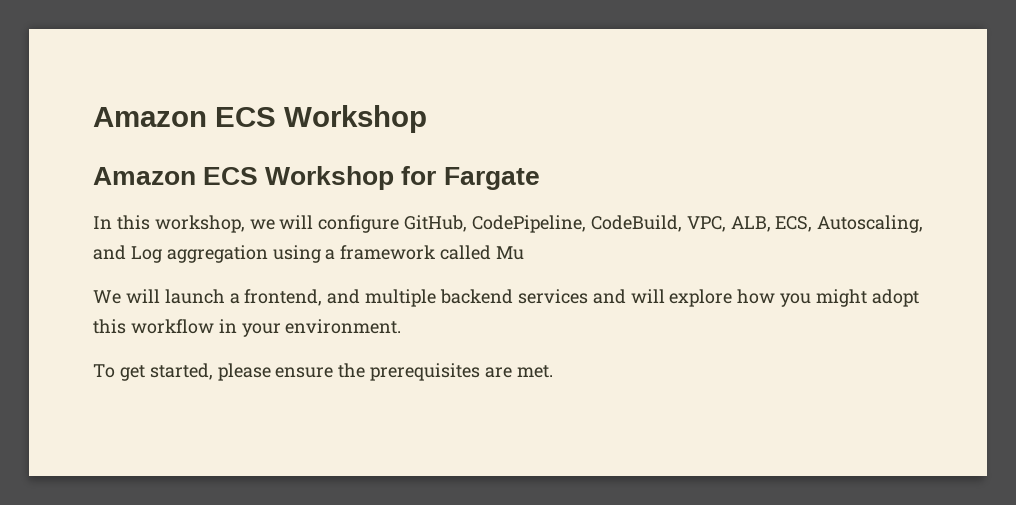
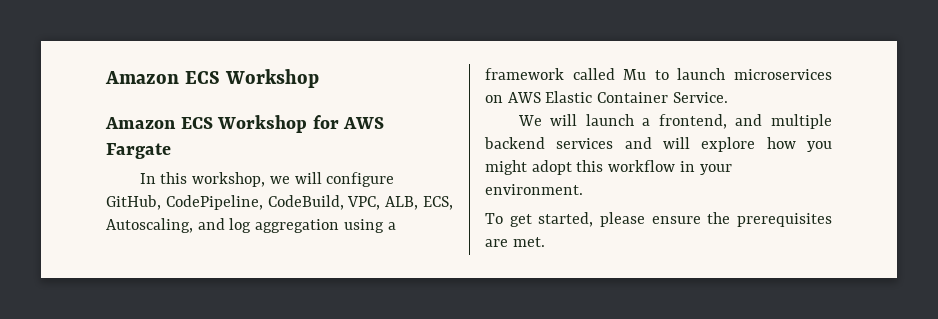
- Amazon ECS Workshop for Fargate
+ Amazon ECS Workshop for AWS Fargate
- In this workshop, we will configure GitHub, CodePipeline, CodeBuild, VPC, ALB, ECS, Autoscaling, and Log aggregation using a framework called Mu
+ In this workshop, we will configure GitHub, CodePipeline, CodeBuild, VPC, ALB, ECS, Autoscaling, and log aggregation using a framework called Mu to launch microservices on AWS Elastic Container Service.

